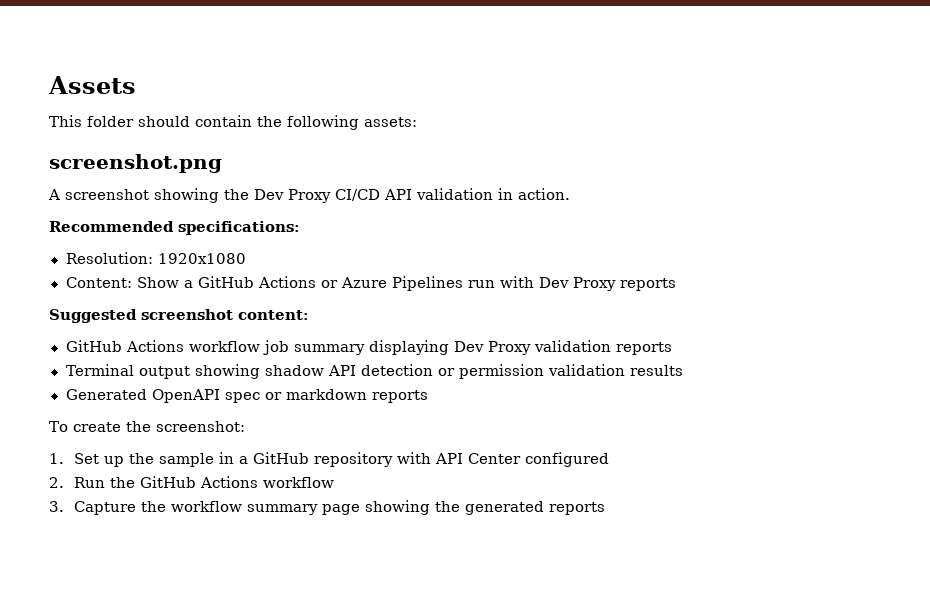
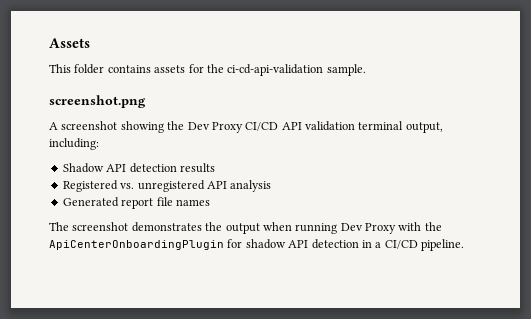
- This folder should contain the following assets:
+ This folder contains assets for the ci-cd-api-validation sample.
- A screenshot showing the Dev Proxy CI/CD API validation in action.
- Recommended specifications:
- Resolution: 1920x1080
- Content: Show a GitHub Actions or Azure Pipelines run with Dev Proxy reports
- Suggested screenshot content:
- GitHub Actions workflow job summary displaying Dev Proxy validation reports
- Terminal output showing shadow API detection or permission validation results
- Generated OpenAPI spec or markdown reports
- To create the screenshot:
- 1. Set up the sample in a GitHub repository with API Center configured
- 2. Run the GitHub Actions workflow
- 3. Capture the workflow summary page showing the generated reports
+ A screenshot showing the Dev Proxy CI/CD API validation terminal output, including:
+ Shadow API detection results
+ Registered vs. unregistered API analysis
+ Generated report file names
+ The screenshot demonstrates the output when running Dev Proxy with the ApiCenterOnboardingPlugin for shadow API detection in a CI/CD pipeline.

